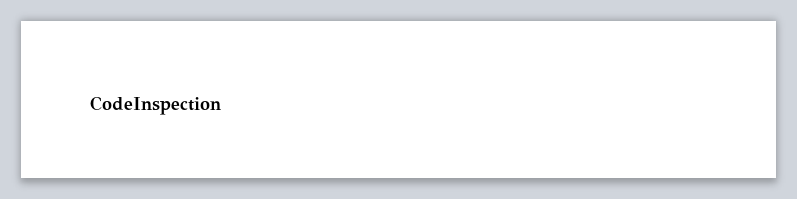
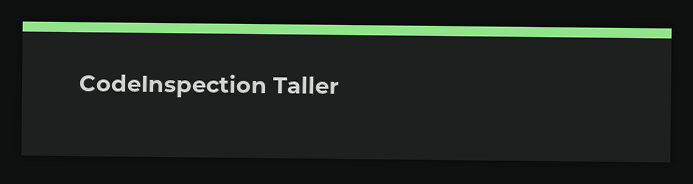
- CodeInspection
+ CodeInspection Taller

